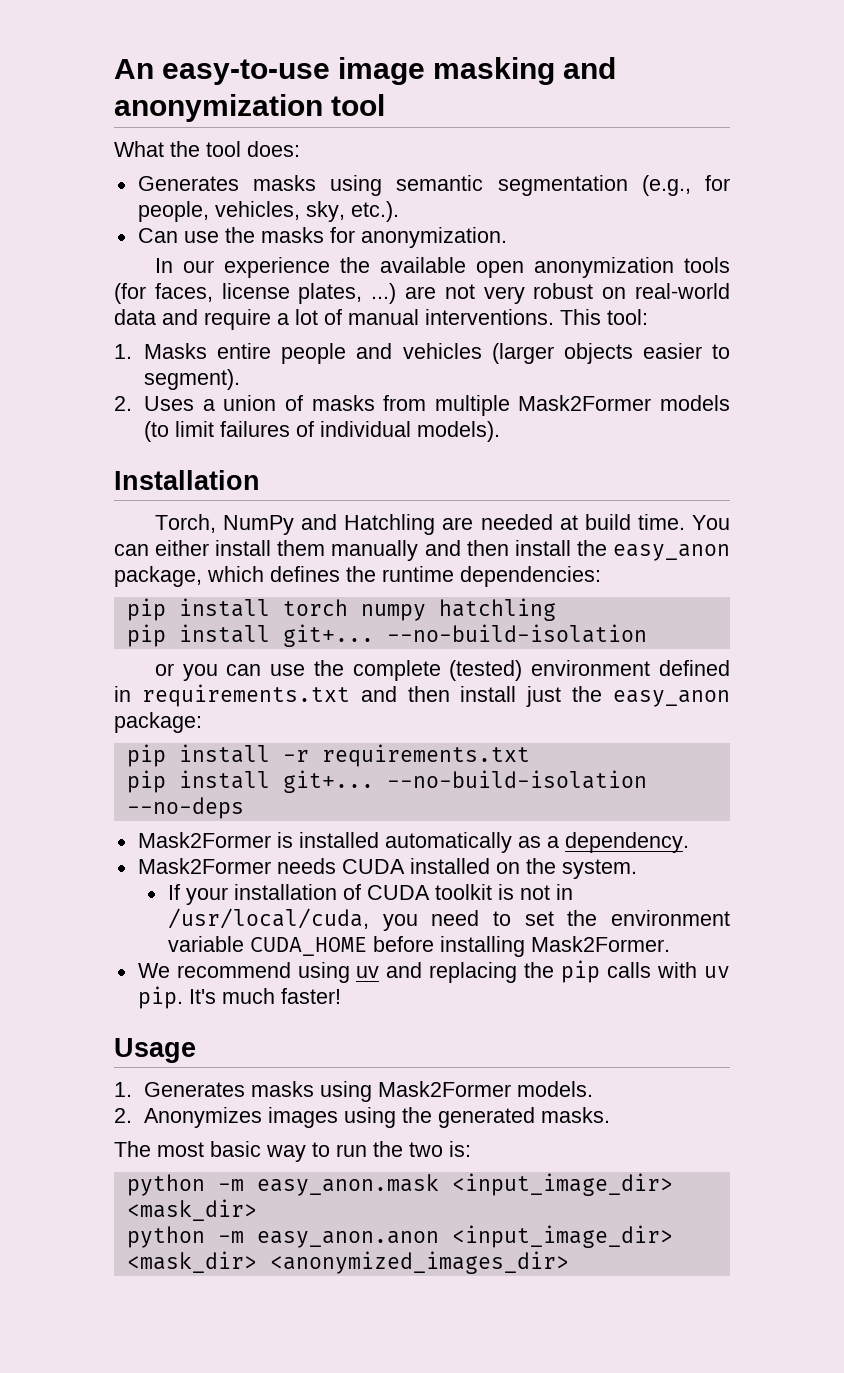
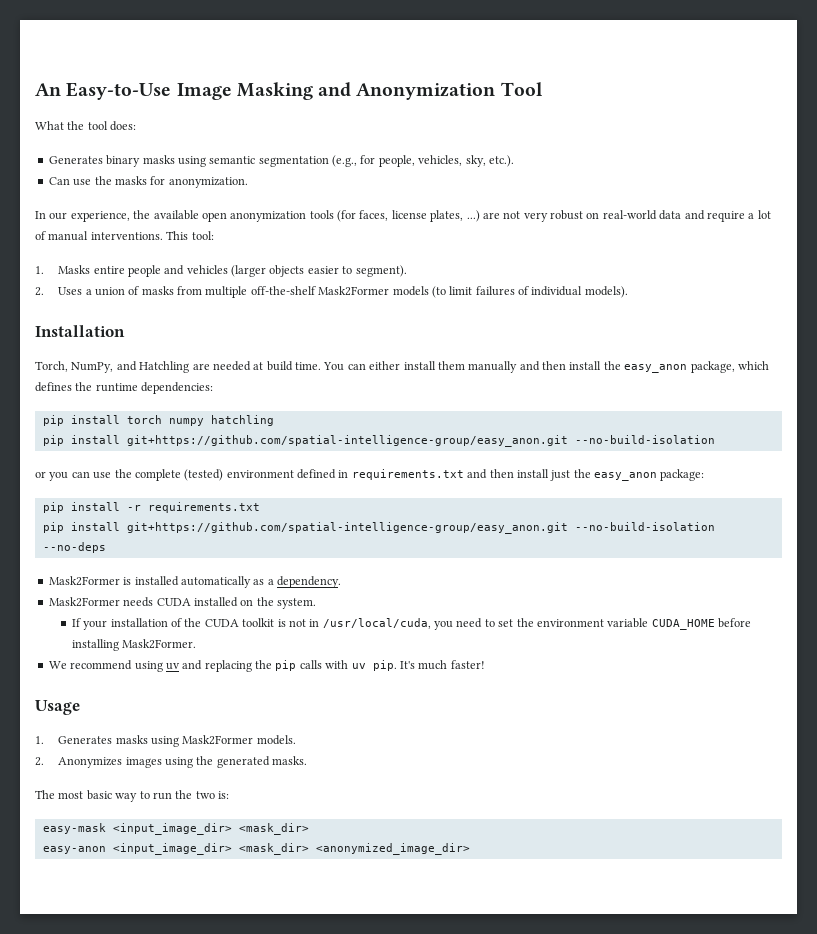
- An easy-to-use image masking and anonymization tool
+ An Easy-to-Use Image Masking and Anonymization Tool
- Generates masks using semantic segmentation (e.g., for people, vehicles, sky, etc.).
+ Generates binary masks using semantic segmentation (e.g., for people, vehicles, sky, etc.).
- In our experience the available open anonymization tools (for faces, license plates, ...) are not very robust on real-world data and require a lot of manual interventions.
+ In our experience, the available open anonymization tools (for faces, license plates, ...) are not very robust on real-world data and require a lot of manual interventions.
- 2. Uses a union of masks from multiple Mask2Former models (to limit failures of individual models).
+ 2. Uses a union of masks from multiple off-the-shelf Mask2Former models (to limit failures of individual models).
- Torch, NumPy and Hatchling are needed at build time.
+ Torch, NumPy, and Hatchling are needed at build time.
  pip install torch numpy hatchling
- pip install git+... --no-build-isolation
+ pip install git+https://github.com/spatial-intelligence-group/easy_anon.git --no-build-isolation
- pip install git+... --no-build-isolation --no-deps
+ pip install git+https://github.com/spatial-intelligence-group/easy_anon.git --no-build-isolation --no-deps
- If your installation of CUDA toolkit is not in /usr/local/cuda, you need to set the environment variable CUDA_HOME before installing Mask2Former.
+ If your installation of the CUDA toolkit is not in /usr/local/cuda, you need to set the environment variable CUDA_HOME before installing Mask2Former.
- python -m easy_anon.mask <input_image_dir> <mask_dir>
+ easy-mask <input_image_dir> <mask_dir>
- python -m easy_anon.anon <input_image_dir> <mask_dir> <anonymized_images_dir>
+ easy-anon <input_image_dir> <mask_dir> <anonymized_image_dir>

